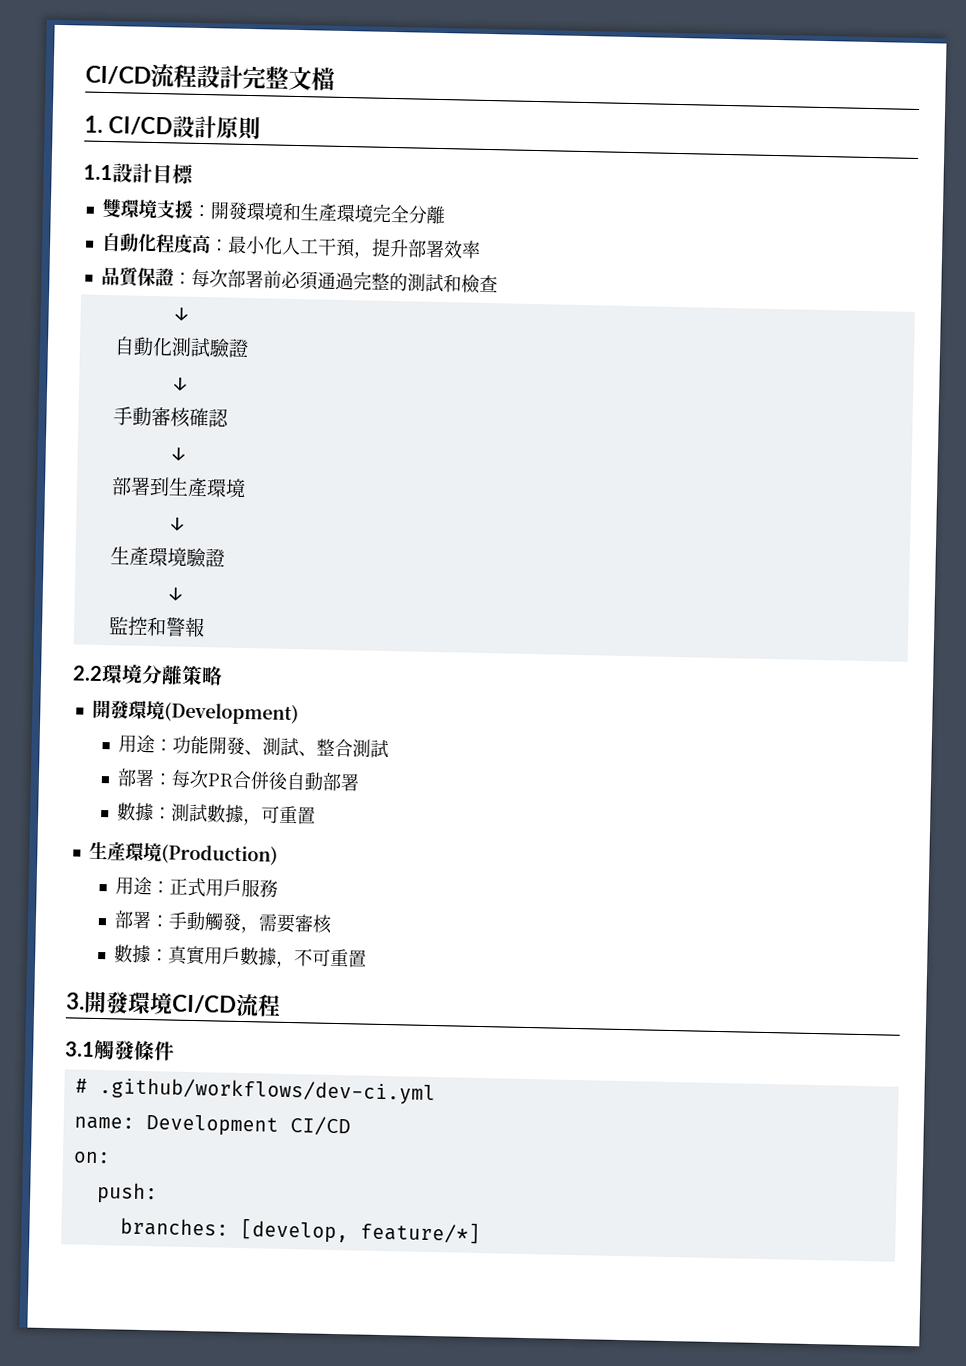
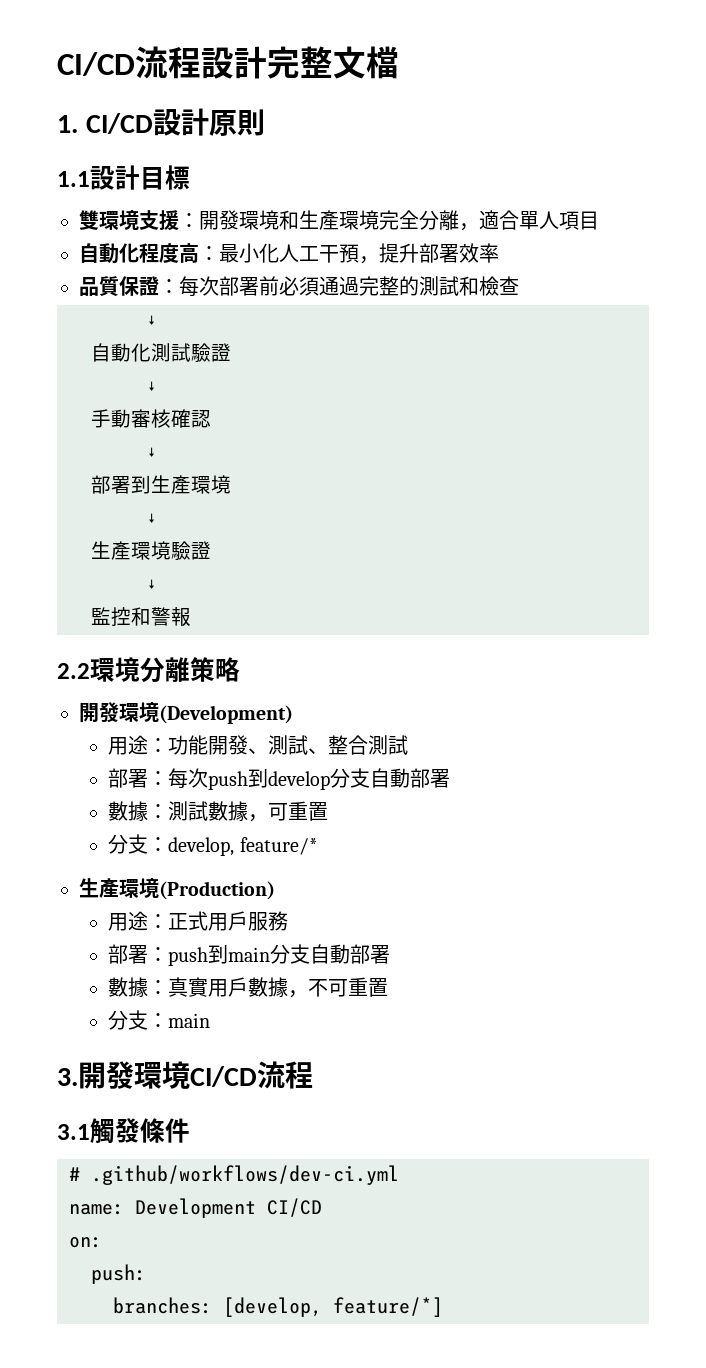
- 雙環境支援：開發環境和生產環境完全分離
+ 雙環境支援：開發環境和生產環境完全分離，適合單人項目
- 部署：每次PR合併後自動部署
+ 部署：每次push到develop分支自動部署
+ 分支：develop, feature/*
- 部署：手動觸發，需要審核
+ 部署：push到main分支自動部署
+ 分支：main

